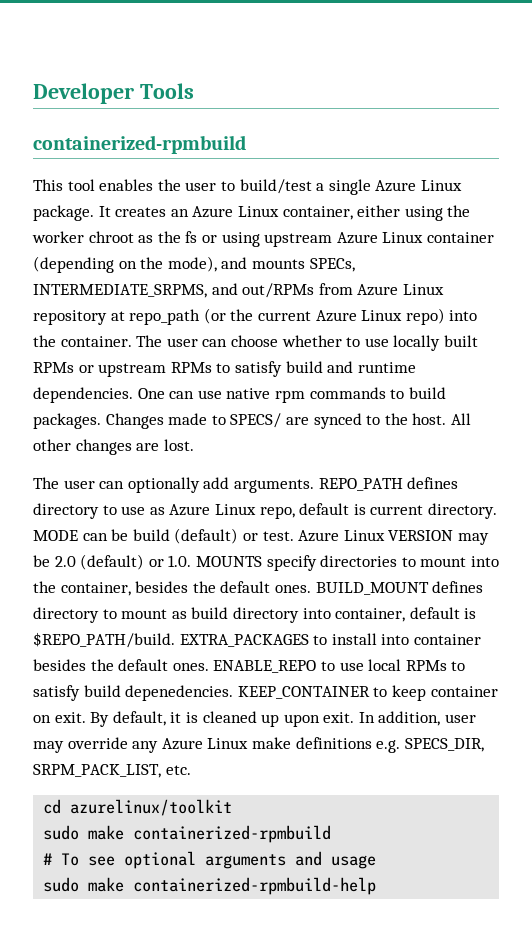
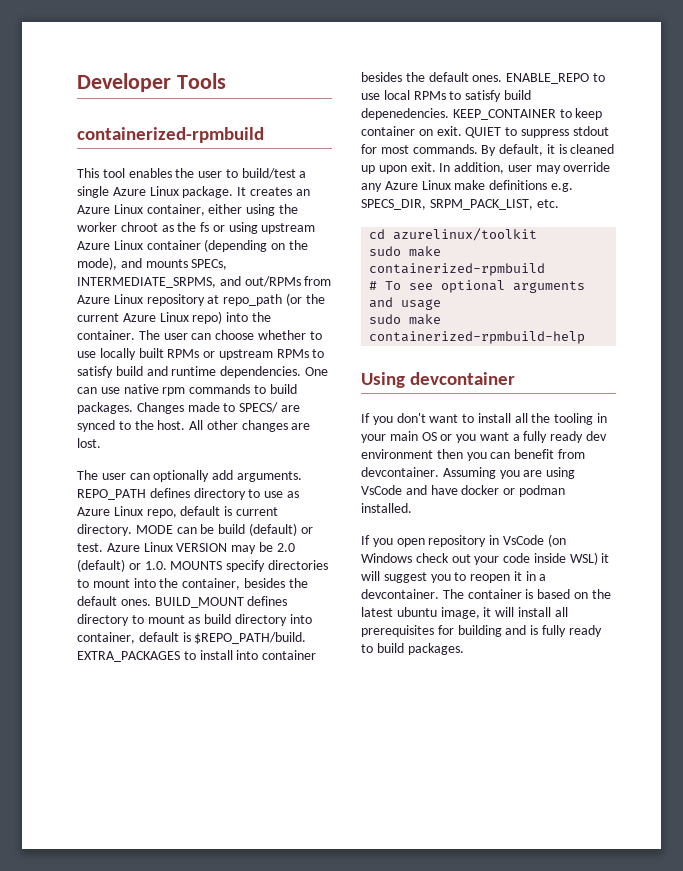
+ QUIET to suppress stdout for most commands.
+ Using devcontainer
+ If you don't want to install all the tooling in your main OS or you want a fully ready dev environment then you can benefit from devcontainer. Assuming you are using VsCode and have docker or podman installed.
+ If you open repository in VsCode (on Windows check out your code inside WSL) it will suggest you to reopen it in a devcontainer. The container is based on the latest ubuntu image, it will install all prerequisites for building and is fully ready to build packages.

